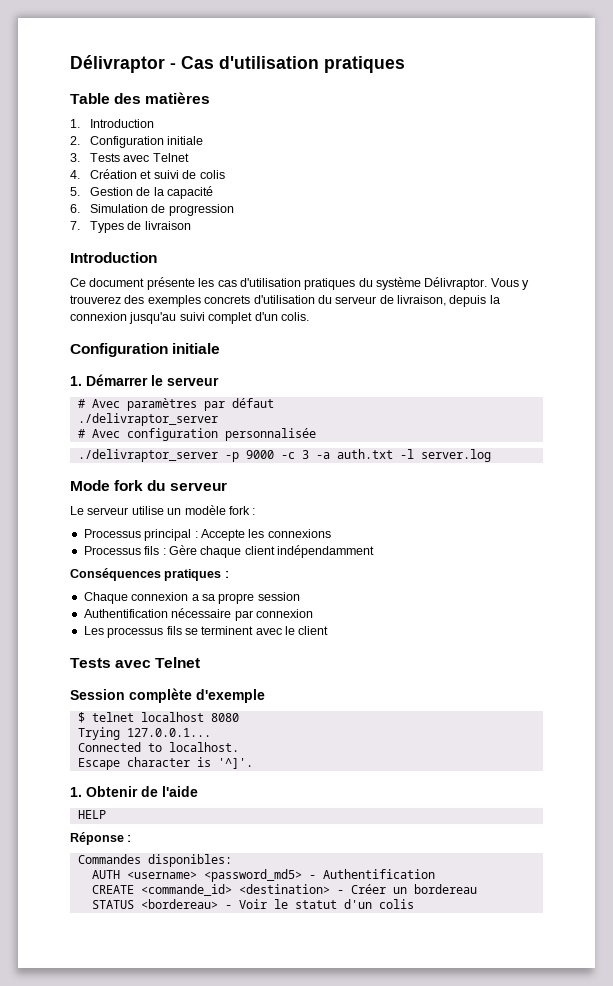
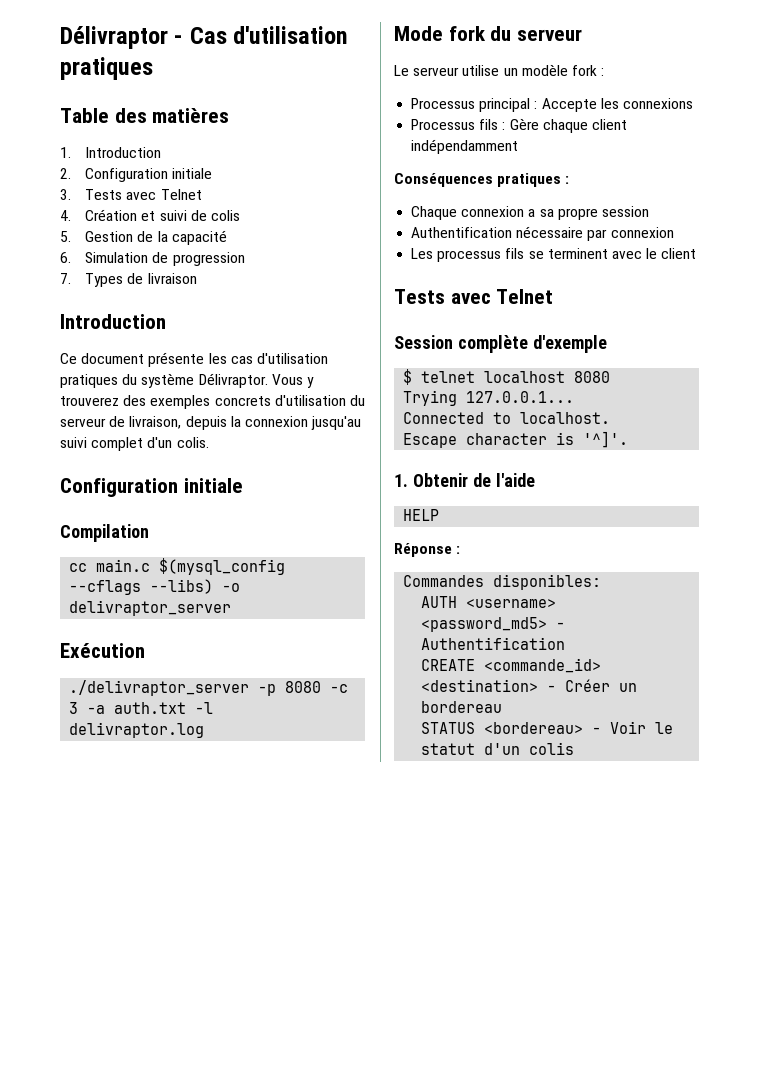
- 1. Démarrer le serveur
- # Avec paramètres par défaut
- ./delivraptor_server
- # Avec configuration personnalisée
+ Compilation
+ cc main.c $(mysql_config --cflags --libs) -o delivraptor_server
+ Exécution
- ./delivraptor_server -p 9000 -c 3 -a auth.txt -l server.log
+ ./delivraptor_server -p 8080 -c 3 -a auth.txt -l delivraptor.log

